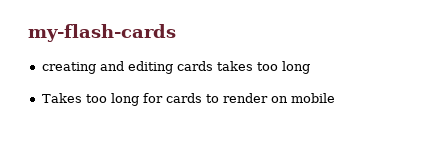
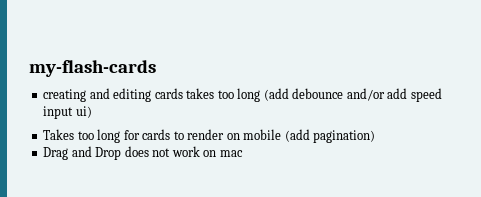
- creating and editing cards takes too long
+ creating and editing cards takes too long (add debounce and/or add speed input ui)
- Takes too long for cards to render on mobile
+ Takes too long for cards to render on mobile (add pagination)
+ Drag and Drop does not work on mac

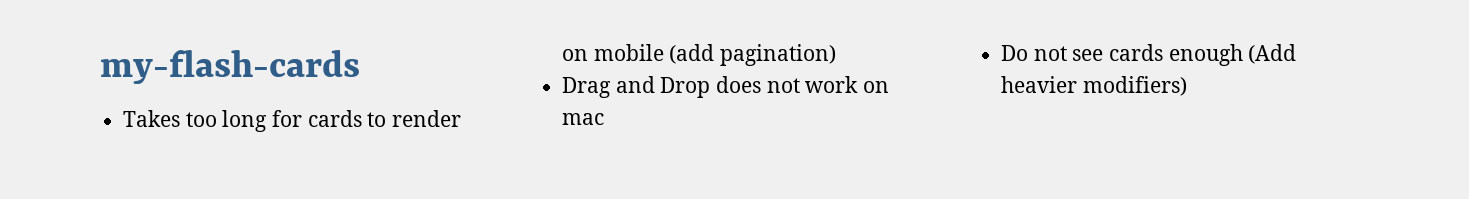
- creating and editing cards takes too long (add debounce and/or add speed input ui)
+ Do not see cards enough (Add heavier modifiers)

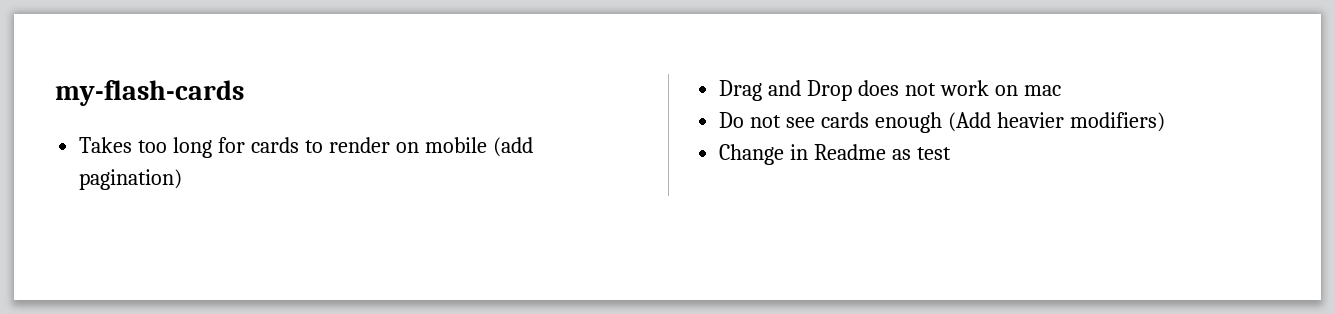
+ Change in Readme as test

